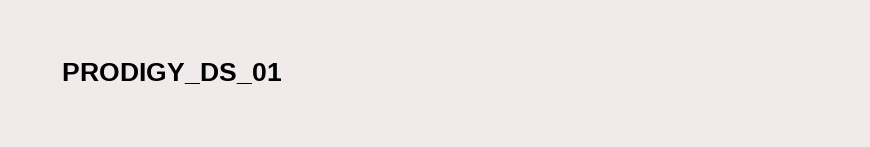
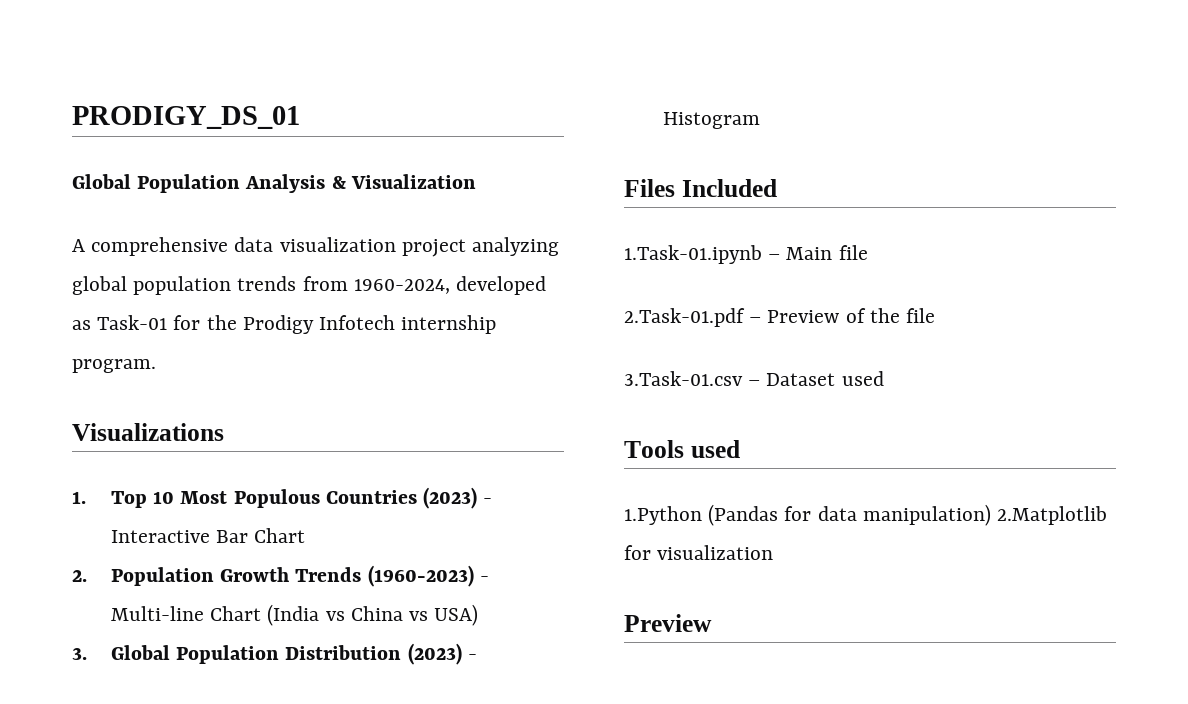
+ Global Population Analysis & Visualization
+ A comprehensive data visualization project analyzing global population trends from 1960-2024, developed as Task-01 for the Prodigy Infotech internship program.
+ Visualizations
+ 1. Top 10 Most Populous Countries (2023) - Interactive Bar Chart
+ 2. Population Growth Trends (1960-2023) - Multi-line Chart (India vs China vs USA)
+ 3. Global Population Distribution (2023) - Histogram
+ Files Included
+ 1.Task-01.ipynb – Main file
+ 2.Task-01.pdf – Preview of the file
+ 3.Task-01.csv – Dataset used
+ Tools used
+ 1.Python (Pandas for data manipulation) 2.Matplotlib for visualization
+ Preview

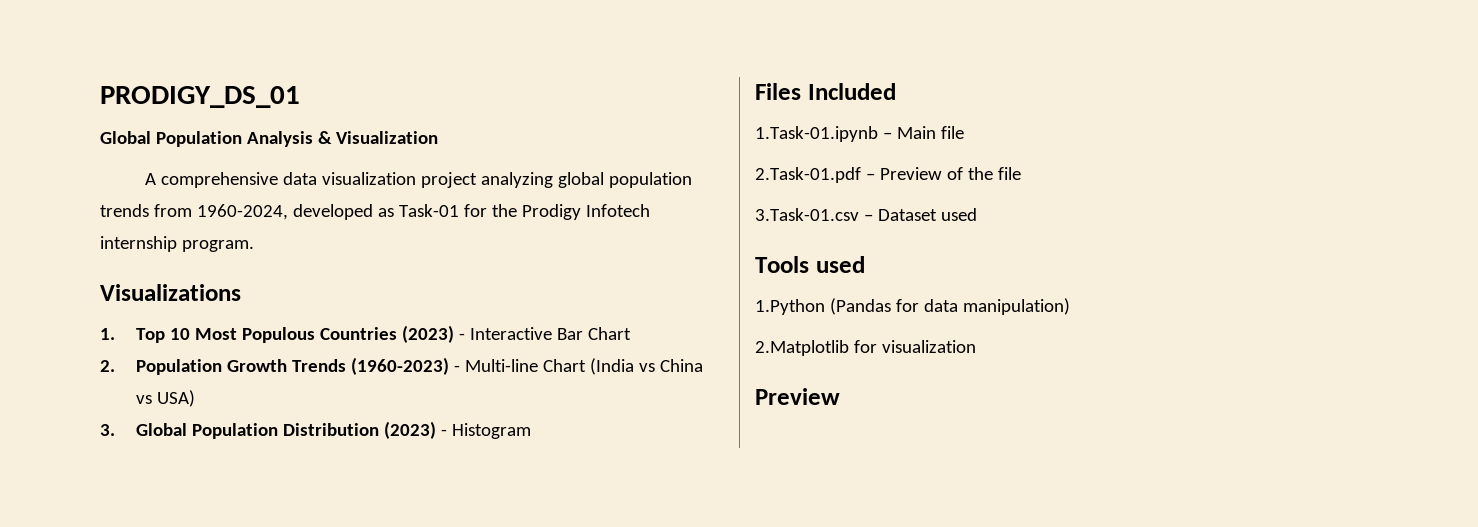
- 1.Python (Pandas for data manipulation) 2.Matplotlib for visualization
+ 1.Python (Pandas for data manipulation)
+ 2.Matplotlib for visualization

